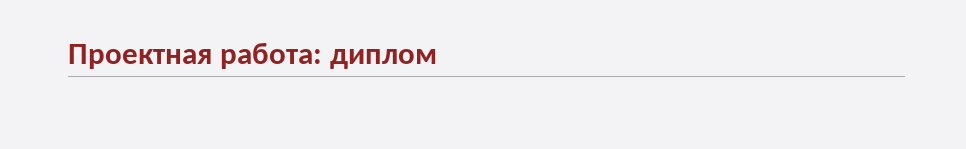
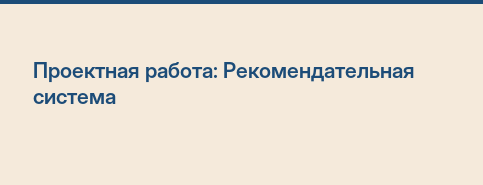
- Проектная работа: диплом
+ Проектная работа: Рекомендательная система

